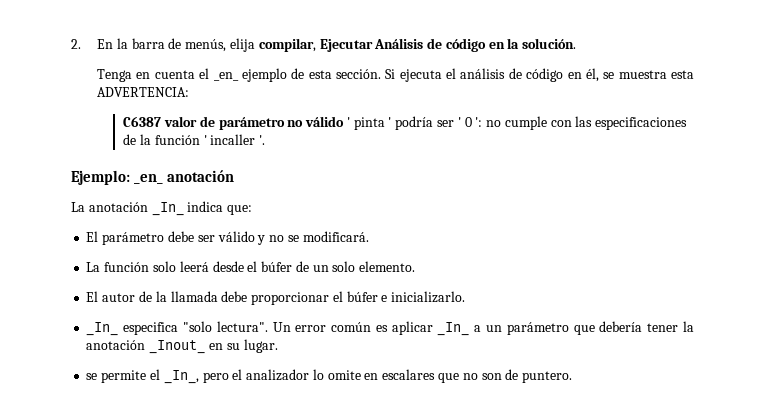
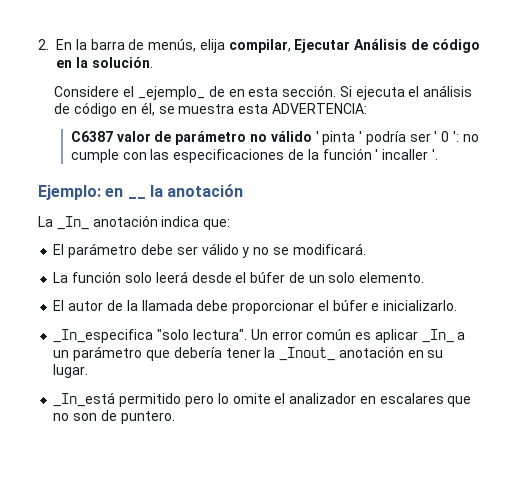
- Tenga en cuenta el _en_ ejemplo de esta sección.
+ Considere el _ejemplo_ de en esta sección.
- Ejemplo: _en_ anotación
+ Ejemplo: en __ la anotación
- La anotación _In_ indica que:
+ La _In_ anotación indica que:
- _In_ especifica "solo lectura".
+ _In_especifica "solo lectura".
- Un error común es aplicar _In_ a un parámetro que debería tener la anotación _Inout_ en su lugar.
+ Un error común es aplicar _In_ a un parámetro que debería tener la _Inout_ anotación en su lugar.
- se permite el _In_, pero el analizador lo omite en escalares que no son de puntero.
+ _In_está permitido pero lo omite el analizador en escalares que no son de puntero.

